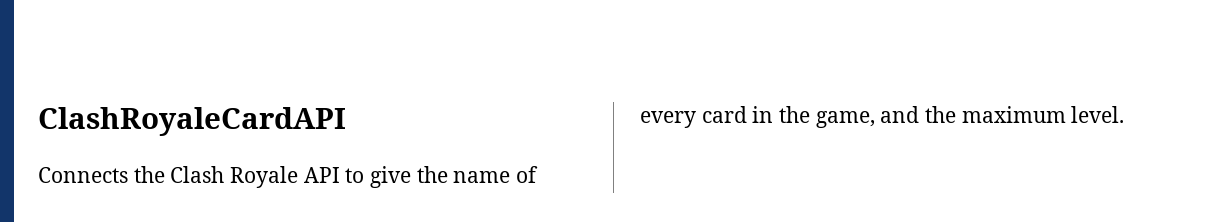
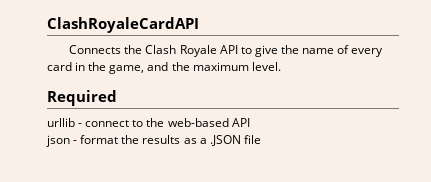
+ Required
+ urllib - connect to the web-based API
+ json - format the results as a .JSON file

